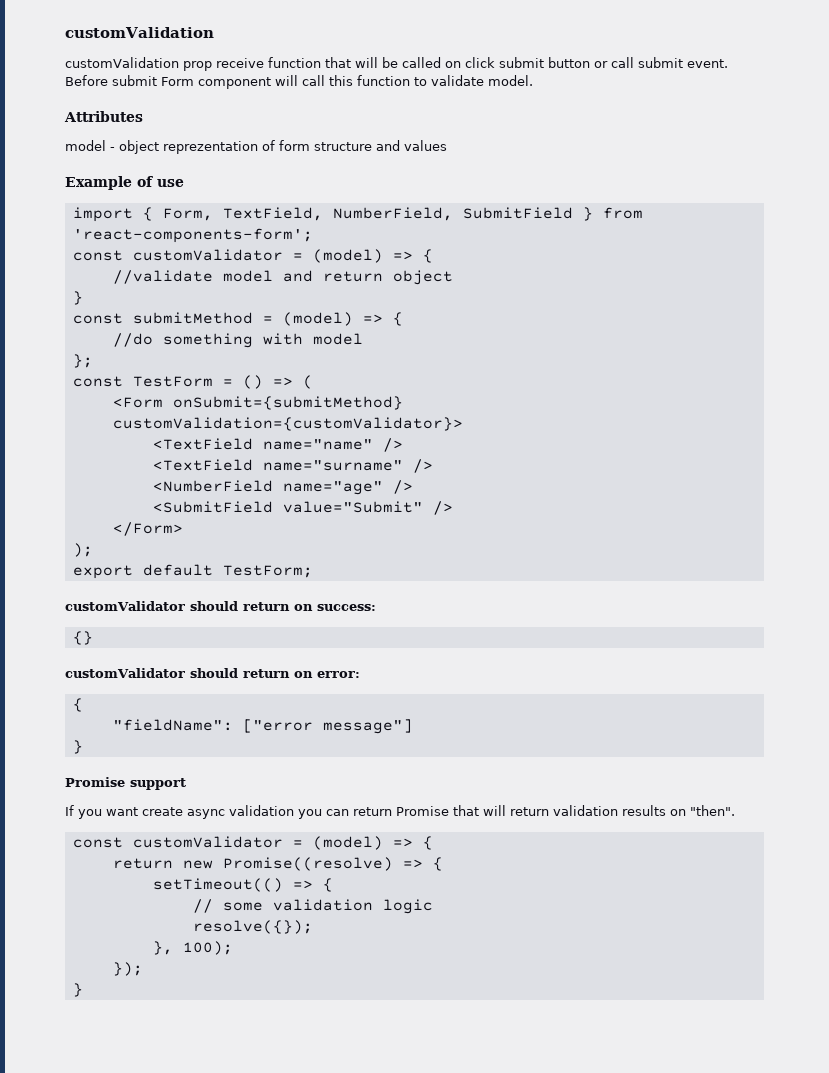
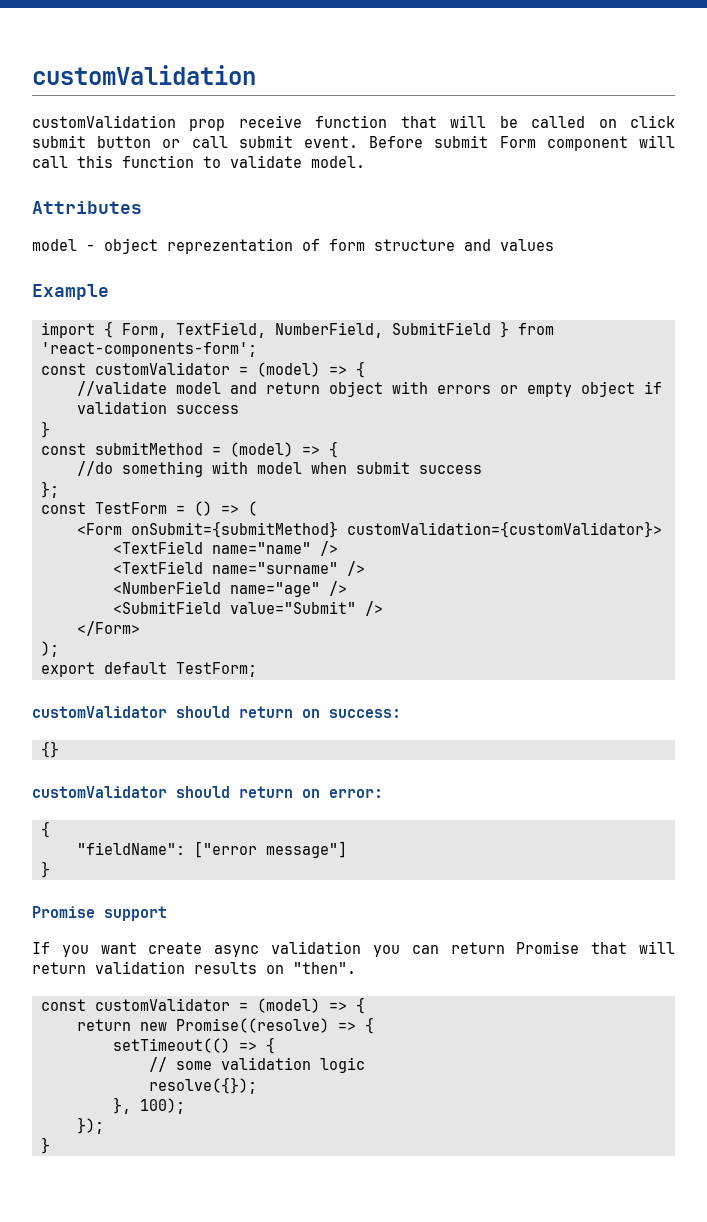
- Example of use
+ Example
- //validate model and return object
+ //validate model and return object with errors or empty object if validation success
- //do something with model
+ //do something with model when submit success

